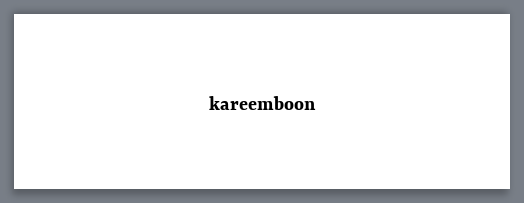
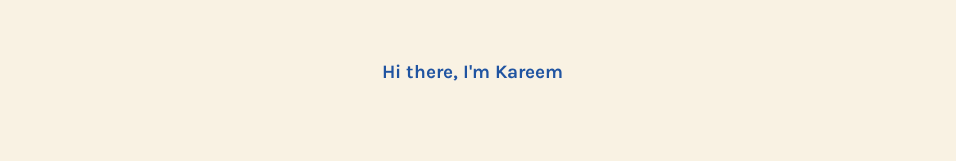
- kareemboon
+ Hi there, I'm Kareem

